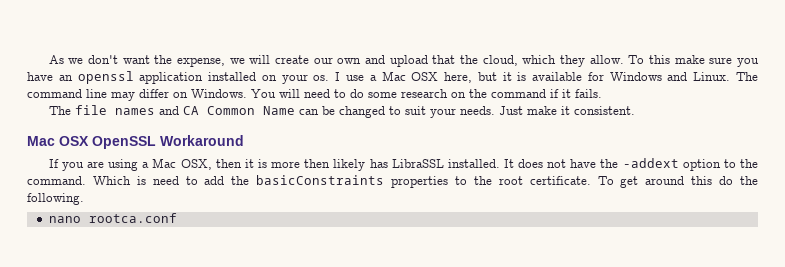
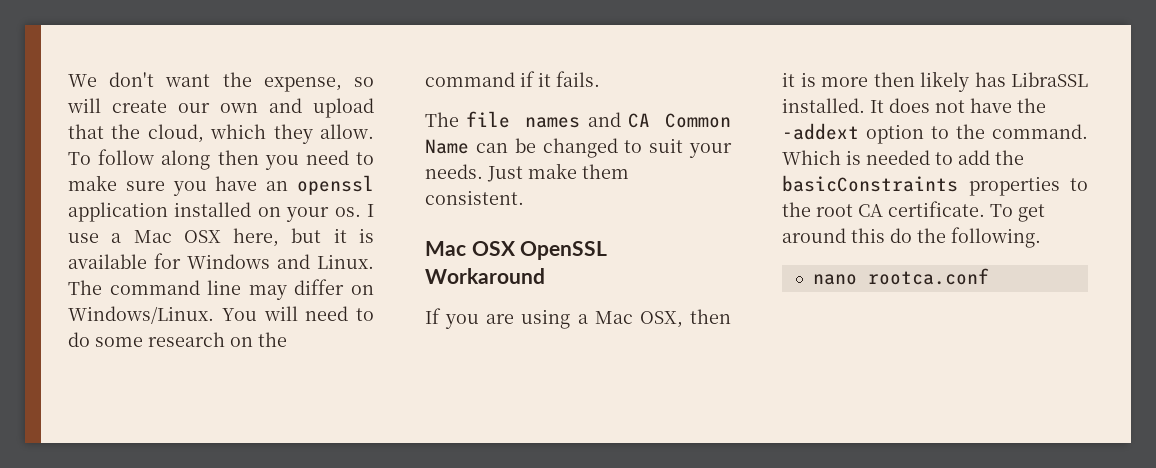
- As we don't want the expense, we will create our own and upload that the cloud, which they allow.
+ We don't want the expense, so will create our own and upload that the cloud, which they allow.
- To this make sure you have an openssl application installed on your os.
+ To follow along then you need to make sure you have an openssl application installed on your os.
- The command line may differ on Windows.
+ The command line may differ on Windows/Linux.
- Just make it consistent.
+ Just make them consistent.
- Which is need to add the basicConstraints properties to the root certificate.
+ Which is needed to add the basicConstraints properties to the root CA certificate.

